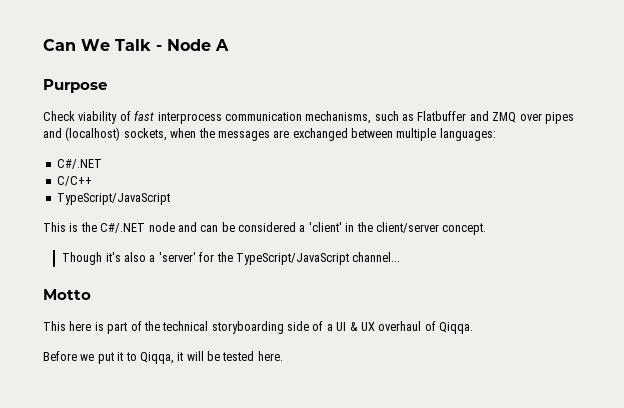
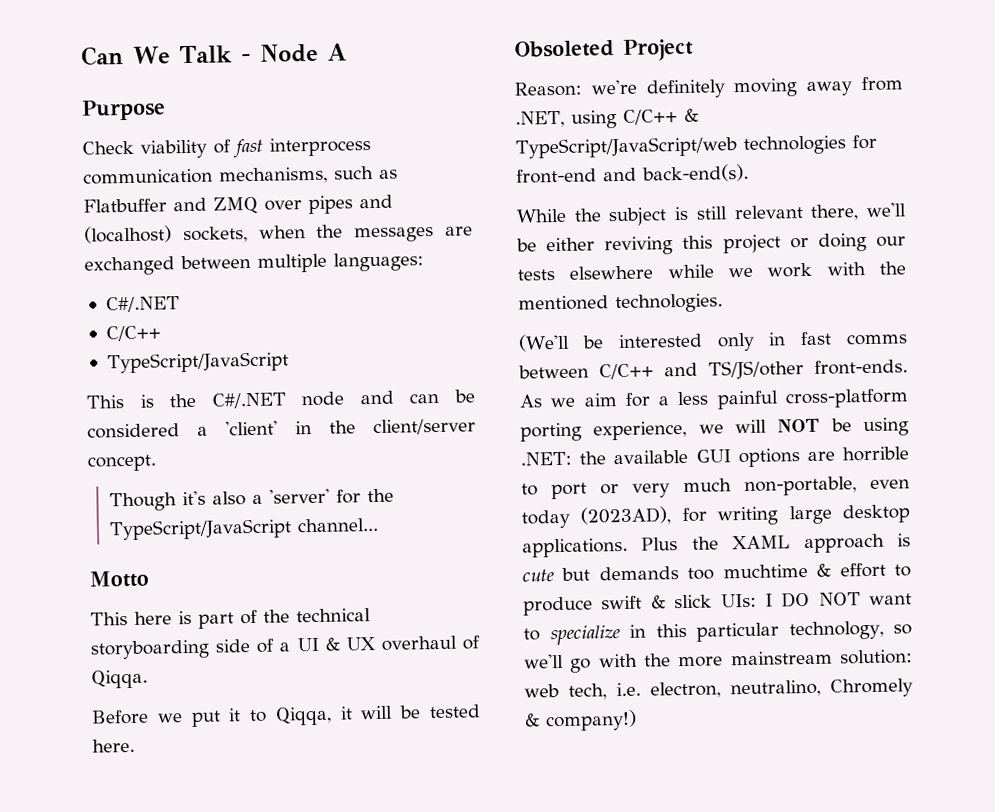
+ Obsoleted Project
+ Reason: we're definitely moving away from .NET, using C/C++ & TypeScript/JavaScript/web technologies for front-end and back-end(s).
+ While the subject is still relevant there, we'll be either reviving this project or doing our tests elsewhere while we work with the mentioned technologies.
+ (We'll be interested only in fast comms between C/C++ and TS/JS/other front-ends. As we aim for a less painful cross-platform porting experience, we will NOT be using .NET: the available GUI options are horrible to port or very much non-portable, even today (2023AD), for writing large desktop applications. Plus the XAML approach is cute but demands too muchtime & effort to produce swift & slick UIs: I DO NOT want to specialize in this particular technology, so we'll go with the more mainstream solution: web tech, i.e. electron, neutralino, Chromely & company!)

